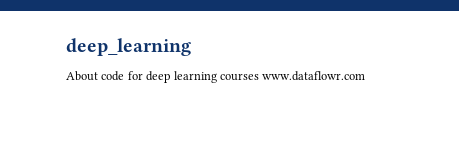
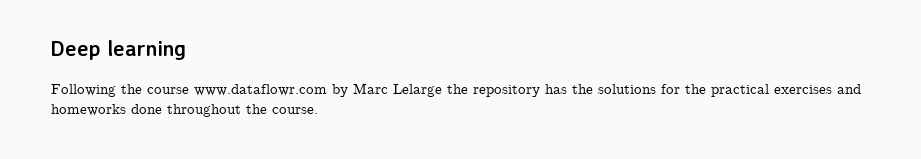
- deep_learning
- About code for deep learning courses www.dataflowr.com
+ Deep learning
+ Following the course www.dataflowr.com by Marc Lelarge the repository has the solutions for the practical exercises and homeworks done throughout the course.

